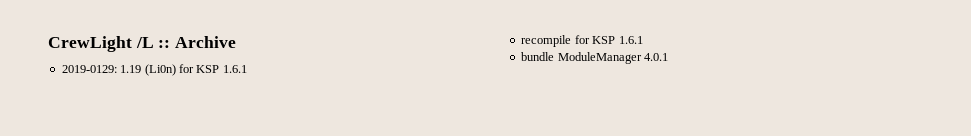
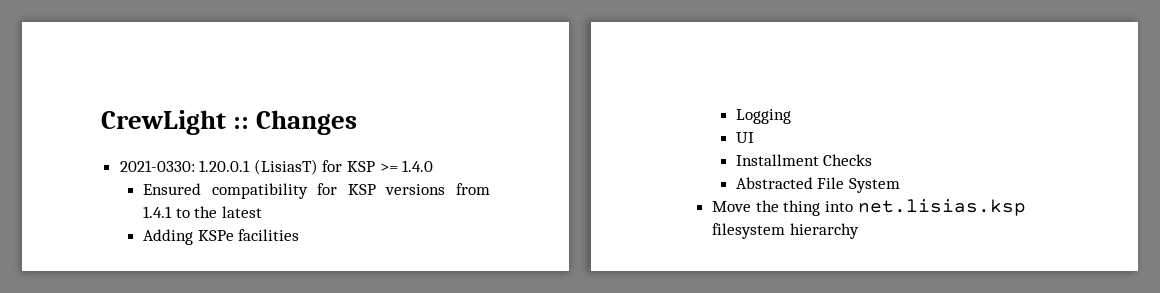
- CrewLight /L :: Archive
- 2019-0129: 1.19 (Li0n) for KSP 1.6.1
- recompile for KSP 1.6.1
- bundle ModuleManager 4.0.1
+ CrewLight :: Changes
+ 2021-0330: 1.20.0.1 (LisiasT) for KSP >= 1.4.0
+ Ensured compatibility for KSP versions from 1.4.1 to the latest
+ Adding KSPe facilities
+ Logging
+ UI
+ Installment Checks
+ Abstracted File System
+ Move the thing into net.lisias.ksp filesystem hierarchy

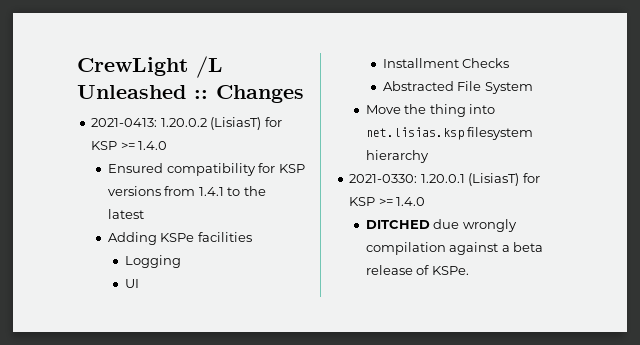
- CrewLight :: Changes
+ CrewLight /L Unleashed :: Changes
- 2021-0330: 1.20.0.1 (LisiasT) for KSP >= 1.4.0
+ 2021-0413: 1.20.0.2 (LisiasT) for KSP >= 1.4.0
+ 2021-0330: 1.20.0.1 (LisiasT) for KSP >= 1.4.0
+ DITCHED due wrongly compilation against a beta release of KSPe.

